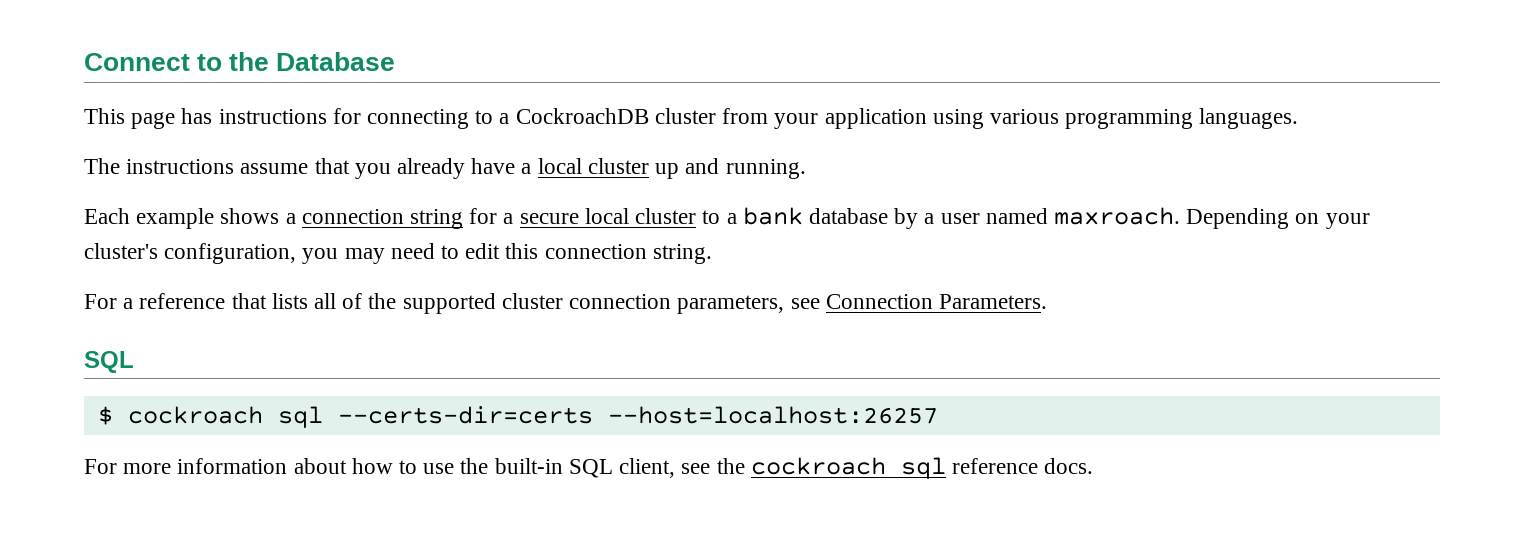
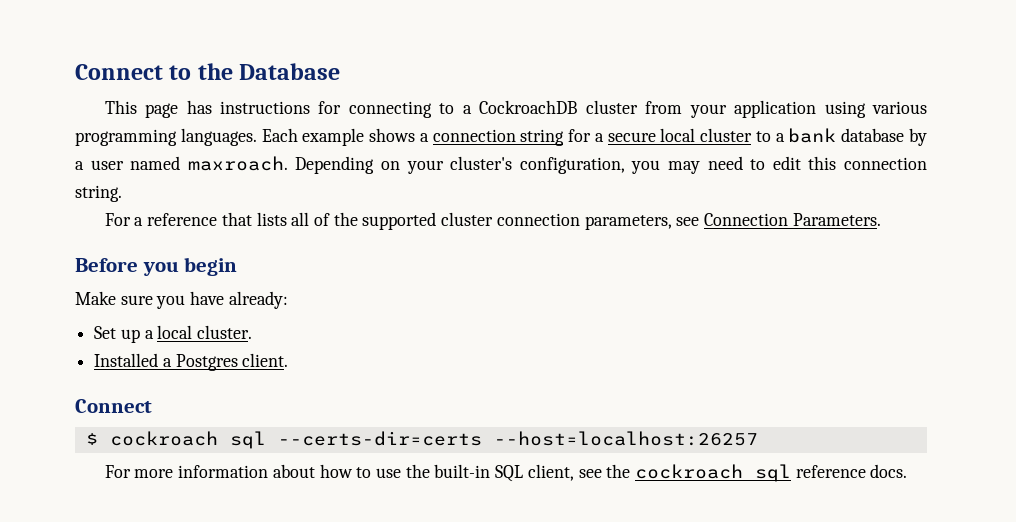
- This page has instructions for connecting to a CockroachDB cluster from your application using various programming languages.
- The instructions assume that you already have a local cluster up and running.
- Each example shows a connection string for a secure local cluster to a bank database by a user named maxroach.
+ This page has instructions for connecting to a CockroachDB cluster from your application using various programming languages. Each example shows a connection string for a secure local cluster to a bank database by a user named maxroach.
  For a reference that lists all of the supported cluster connection parameters, see Connection Parameters.
- SQL
+ Before you begin
+ Make sure you have already:
+ Set up a local cluster.
+ Installed a Postgres client.
+ Connect

